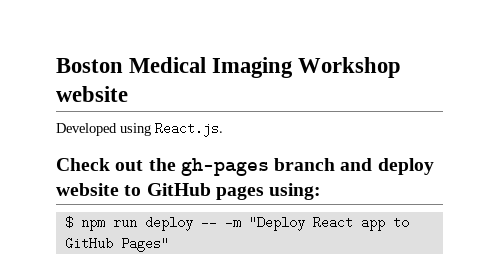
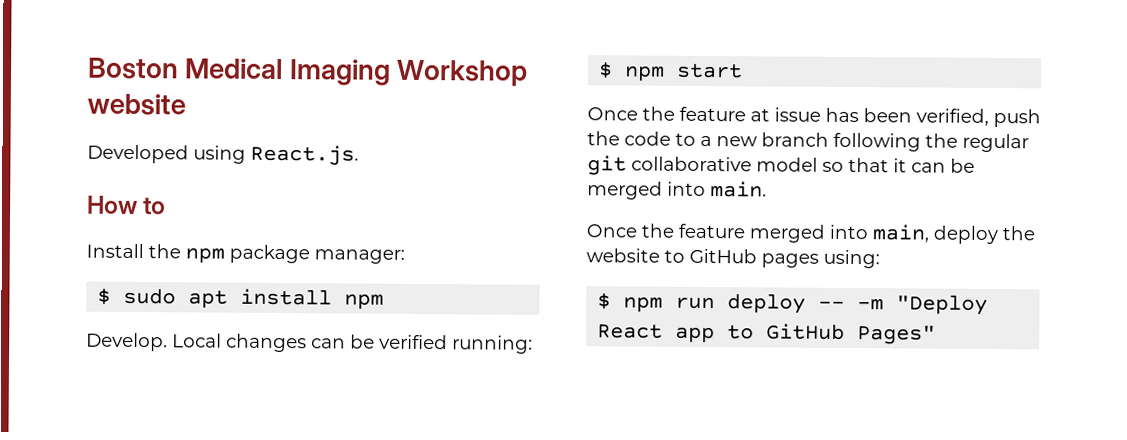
- Check out the gh-pages branch and deploy website to GitHub pages using:
+ How to
+ Install the npm package manager:
+ $ sudo apt install npm
+ Develop. Local changes can be verified running:
+ $ npm start
+ Once the feature at issue has been verified, push the code to a new branch following the regular git collaborative model so that it can be merged into main.
+ Once the feature merged into main, deploy the website to GitHub pages using:

